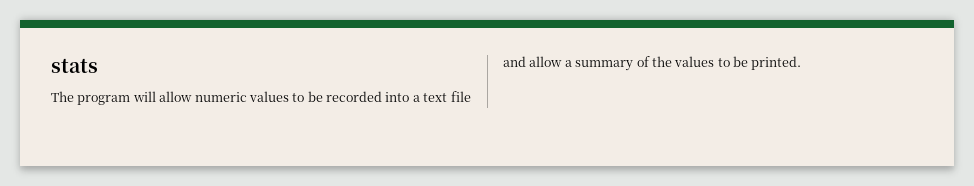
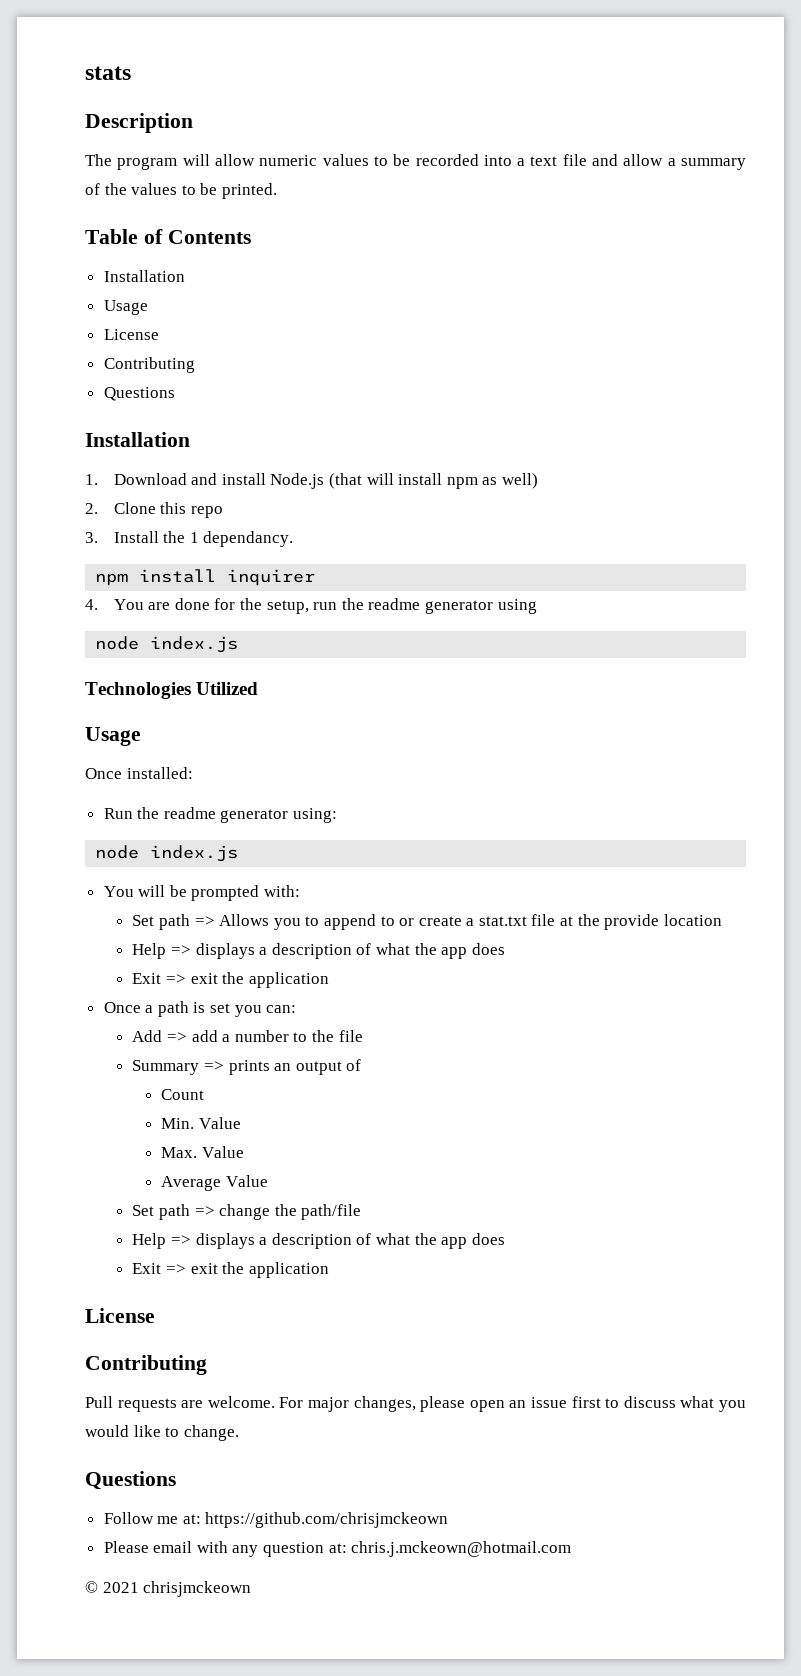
+ Description
+ Table of Contents
+ Installation
+ Usage
+ License
+ Contributing
+ Questions
+ Installation
+ 1. Download and install Node.js (that will install npm as well)
+ 2. Clone this repo
+ 3. Install the 1 dependancy.
+ npm install inquirer
+ 4. You are done for the setup, run the readme generator using
+ node index.js
+ Technologies Utilized
+ Usage
+ Once installed:
+ Run the readme generator using:
+ node index.js
+ You will be prompted with:
+ Set path => Allows you to append to or create a stat.txt file at the provide location
+ Help => displays a description of what the app does
+ Exit => exit the application
+ Once a path is set you can:
+ Add => add a number to the file
+ Summary => prints an output of
+ Count
+ Min. Value
+ Max. Value
+ Average Value
+ Set path => change the path/file
+ Help => displays a description of what the app does
+ Exit => exit the application
+ License
+ Contributing
+ Pull requests are welcome. For major changes, please open an issue first to discuss what you would like to change.
+ Questions
+ Follow me at: https://github.com/chrisjmckeown
+ Please email with any question at: chris.j.mckeown@hotmail.com
+ © 2021 chrisjmckeown

